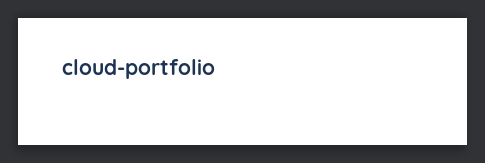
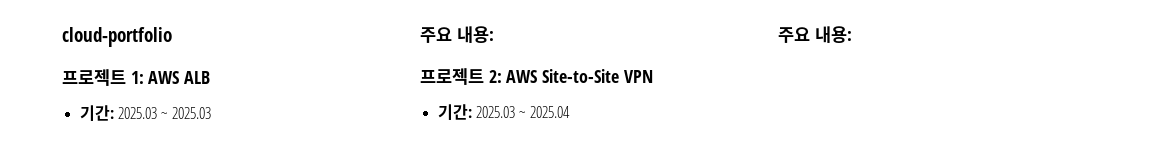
+ 프로젝트 1: AWS ALB
+ 기간: 2025.03 ~ 2025.03
+ 주요 내용:
+ 프로젝트 2: AWS Site-to-Site VPN
+ 기간: 2025.03 ~ 2025.04
+ 주요 내용:

